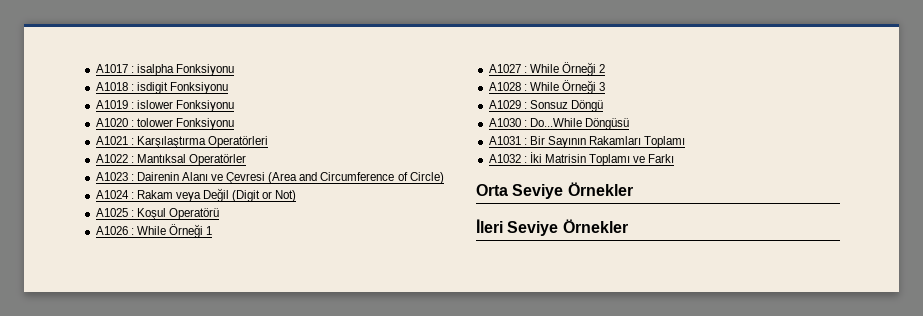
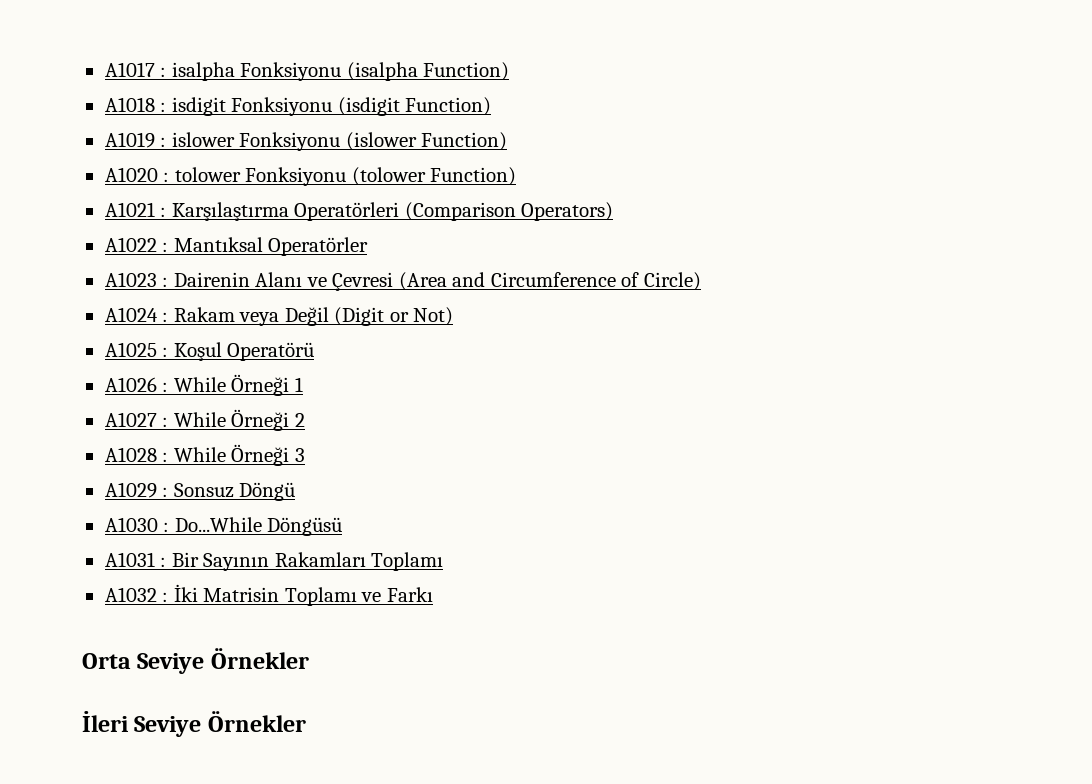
- A1017 : isalpha Fonksiyonu
+ A1017 : isalpha Fonksiyonu (isalpha Function)
- A1018 : isdigit Fonksiyonu
+ A1018 : isdigit Fonksiyonu (isdigit Function)
- A1019 : islower Fonksiyonu
+ A1019 : islower Fonksiyonu (islower Function)
- A1020 : tolower Fonksiyonu
+ A1020 : tolower Fonksiyonu (tolower Function)
- A1021 : Karşılaştırma Operatörleri
+ A1021 : Karşılaştırma Operatörleri (Comparison Operators)

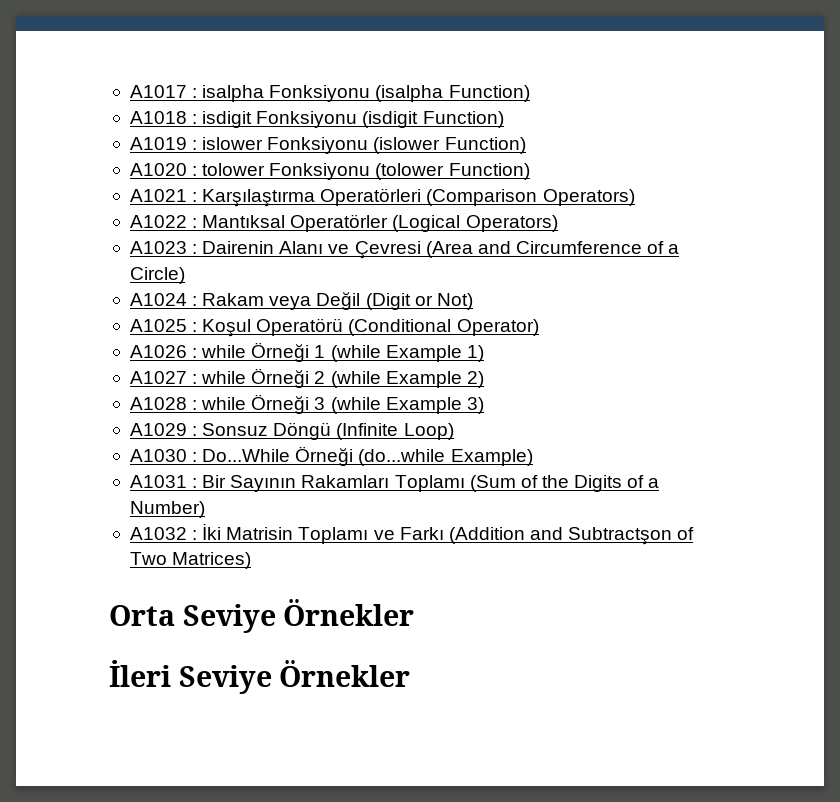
- A1022 : Mantıksal Operatörler
+ A1022 : Mantıksal Operatörler (Logical Operators)
- A1023 : Dairenin Alanı ve Çevresi (Area and Circumference of Circle)
+ A1023 : Dairenin Alanı ve Çevresi (Area and Circumference of a Circle)
- A1025 : Koşul Operatörü
+ A1025 : Koşul Operatörü (Conditional Operator)
- A1026 : While Örneği 1
+ A1026 : while Örneği 1 (while Example 1)
- A1027 : While Örneği 2
+ A1027 : while Örneği 2 (while Example 2)
- A1028 : While Örneği 3
+ A1028 : while Örneği 3 (while Example 3)
- A1029 : Sonsuz Döngü
+ A1029 : Sonsuz Döngü (Infinite Loop)
- A1030 : Do...While Döngüsü
+ A1030 : Do...While Örneği (do...while Example)
- A1031 : Bir Sayının Rakamları Toplamı
+ A1031 : Bir Sayının Rakamları Toplamı (Sum of the Digits of a Number)
- A1032 : İki Matrisin Toplamı ve Farkı
+ A1032 : İki Matrisin Toplamı ve Farkı (Addition and Subtractşon of Two Matrices)

